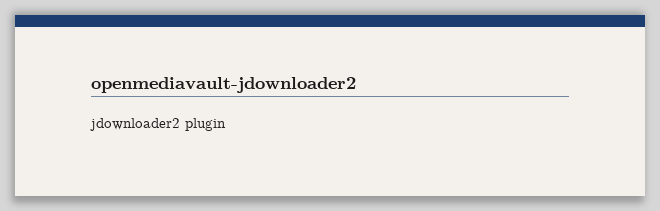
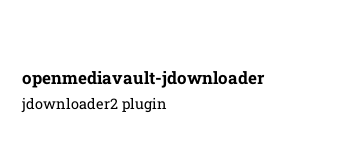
- openmediavault-jdownloader2
+ openmediavault-jdownloader

